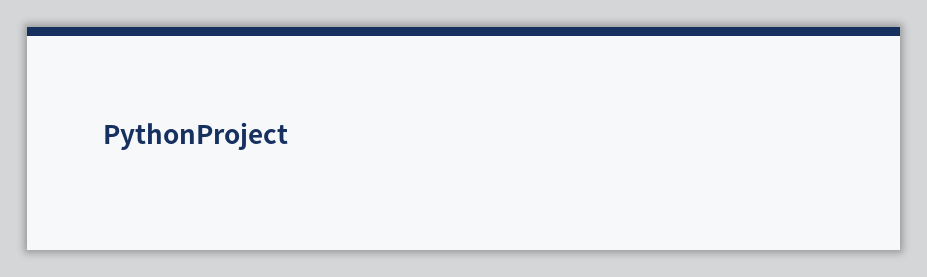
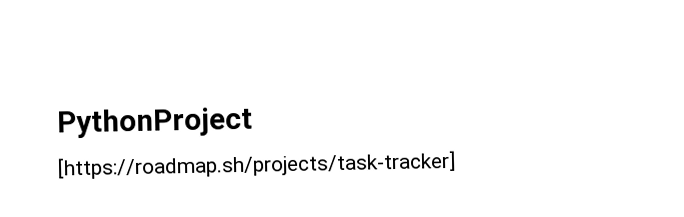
+ [https://roadmap.sh/projects/task-tracker]

